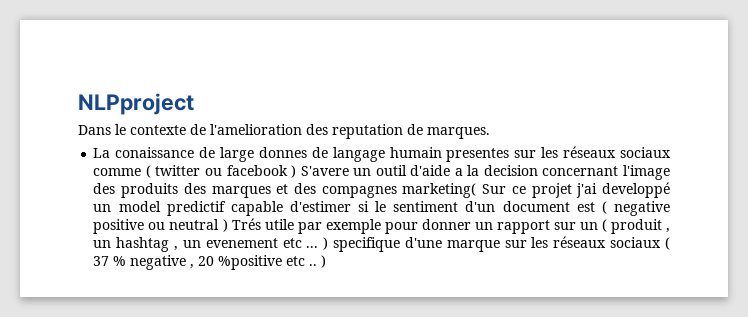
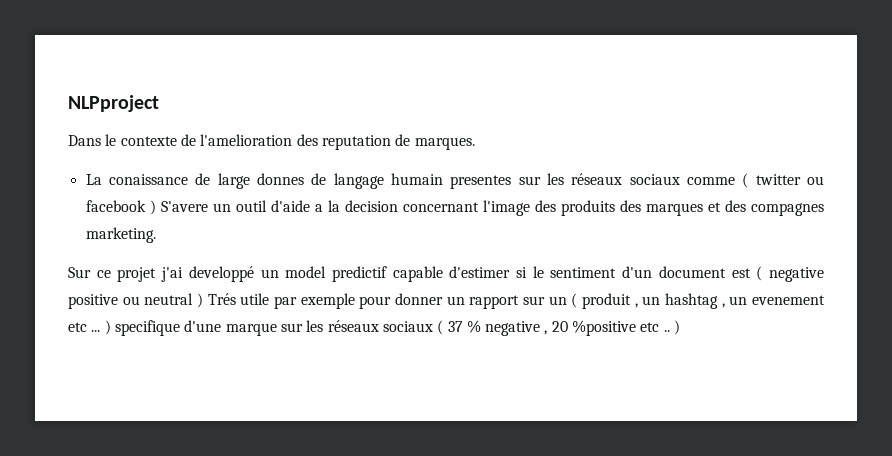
- La conaissance de large donnes de langage humain presentes sur les réseaux sociaux comme ( twitter ou facebook ) S'avere un outil d'aide a la decision concernant l'image des produits des marques et des compagnes marketing( Sur ce projet j'ai developpé un model predictif capable d'estimer si le sentiment d'un document est ( negative positive ou neutral ) Trés utile par exemple pour donner un rapport sur un ( produit , un hashtag , un evenement etc ... ) specifique d'une marque sur les réseaux sociaux ( 37 % negative , 20 %positive etc .. )
+ La conaissance de large donnes de langage humain presentes sur les réseaux sociaux comme ( twitter ou facebook ) S'avere un outil d'aide a la decision concernant l'image des produits des marques et des compagnes marketing.
+ Sur ce projet j'ai developpé un model predictif capable d'estimer si le sentiment d'un document est ( negative positive ou neutral ) Trés utile par exemple pour donner un rapport sur un ( produit , un hashtag , un evenement etc ... ) specifique d'une marque sur les réseaux sociaux ( 37 % negative , 20 %positive etc .. )

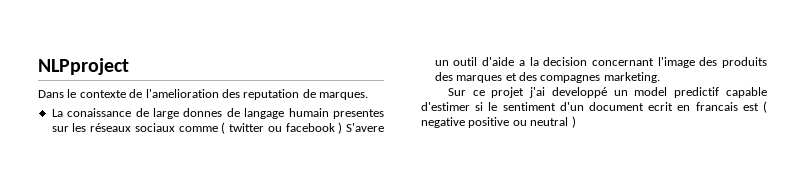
- Sur ce projet j'ai developpé un model predictif capable d'estimer si le sentiment d'un document est ( negative positive ou neutral ) Trés utile par exemple pour donner un rapport sur un ( produit , un hashtag , un evenement etc ... ) specifique d'une marque sur les réseaux sociaux ( 37 % negative , 20 %positive etc .. )
+ Sur ce projet j'ai developpé un model predictif capable d'estimer si le sentiment d'un document ecrit en francais est ( negative positive ou neutral )

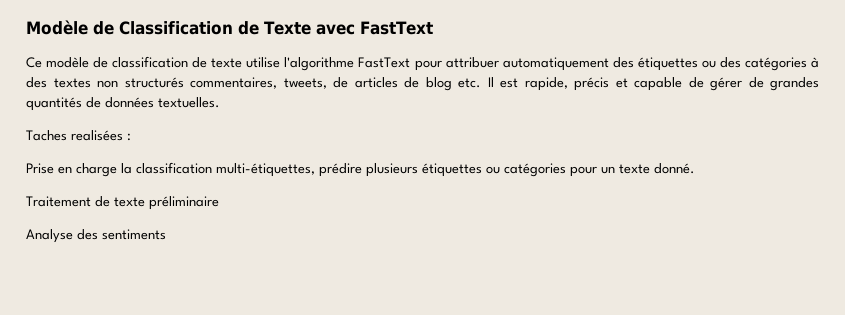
- NLPproject
- Dans le contexte de l'amelioration des reputation de marques.
- La conaissance de large donnes de langage humain presentes sur les réseaux sociaux comme ( twitter ou facebook ) S'avere un outil d'aide a la decision concernant l'image des produits des marques et des compagnes marketing.
- Sur ce projet j'ai developpé un model predictif capable d'estimer si le sentiment d'un document ecrit en francais est ( negative positive ou neutral )
+ Modèle de Classification de Texte avec FastText
+ Ce modèle de classification de texte utilise l'algorithme FastText pour attribuer automatiquement des étiquettes ou des catégories à des textes non structurés commentaires, tweets, de articles de blog etc. Il est rapide, précis et capable de gérer de grandes quantités de données textuelles.
+ Taches realisées :
+ Prise en charge la classification multi-étiquettes, prédire plusieurs étiquettes ou catégories pour un texte donné.
+ Traitement de texte préliminaire
+ Analyse des sentiments

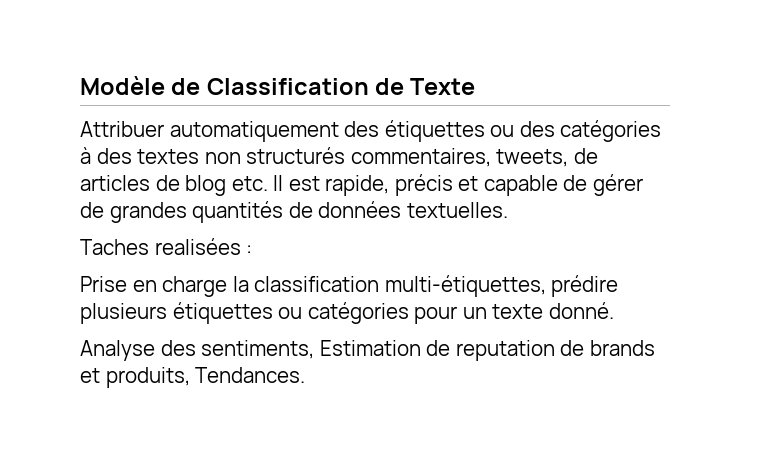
- Modèle de Classification de Texte avec FastText
- Ce modèle de classification de texte utilise l'algorithme FastText pour attribuer automatiquement des étiquettes ou des catégories à des textes non structurés commentaires, tweets, de articles de blog etc. Il est rapide, précis et capable de gérer de grandes quantités de données textuelles.
+ Modèle de Classification de Texte
+ Attribuer automatiquement des étiquettes ou des catégories à des textes non structurés commentaires, tweets, de articles de blog etc. Il est rapide, précis et capable de gérer de grandes quantités de données textuelles.
- Traitement de texte préliminaire
- Analyse des sentiments
+ Analyse des sentiments, Estimation de reputation de brands et produits, Tendances.

